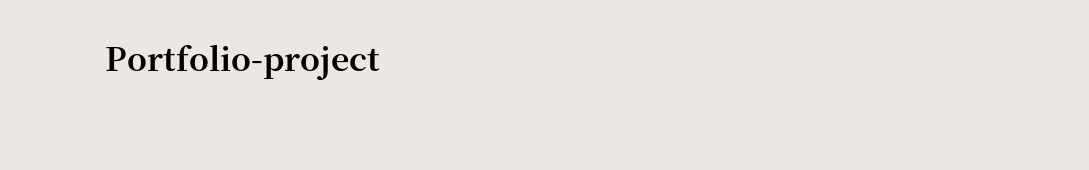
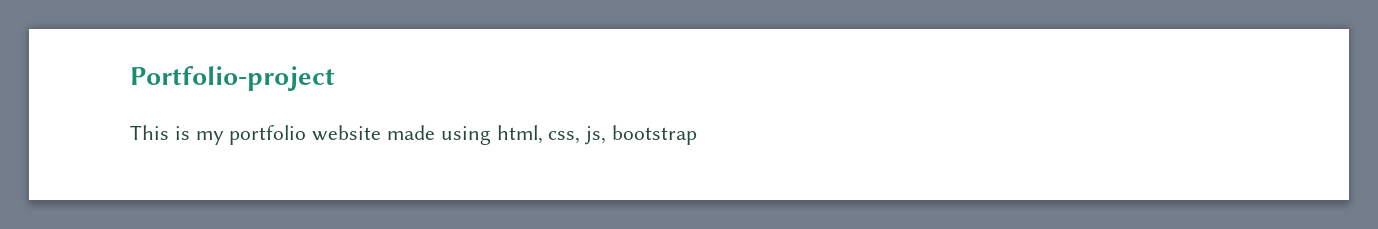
+ This is my portfolio website made using html, css, js, bootstrap

